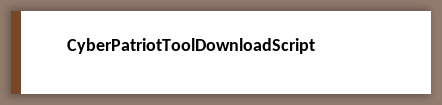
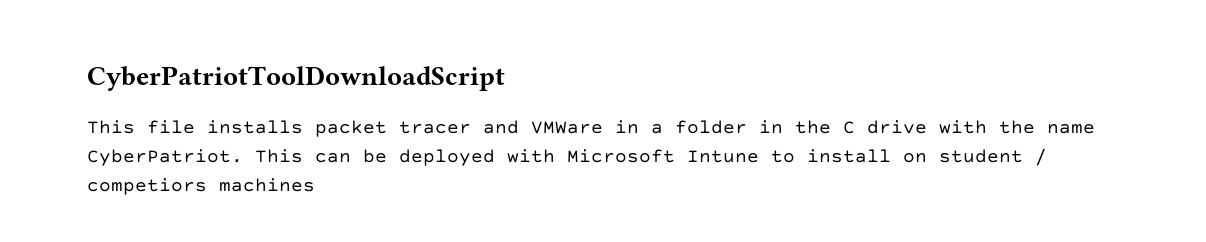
+ This file installs packet tracer and VMWare in a folder in the C drive with the name CyberPatriot. This can be deployed with Microsoft Intune to install on student / competiors machines

